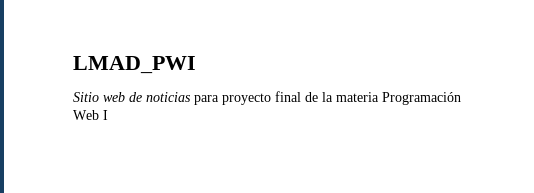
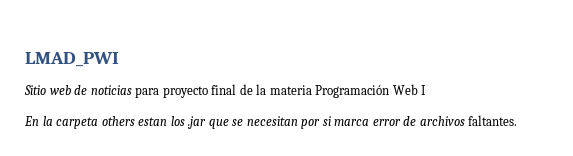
+ En la carpeta others estan los .jar que se necesitan por si marca error de archivos faltantes.

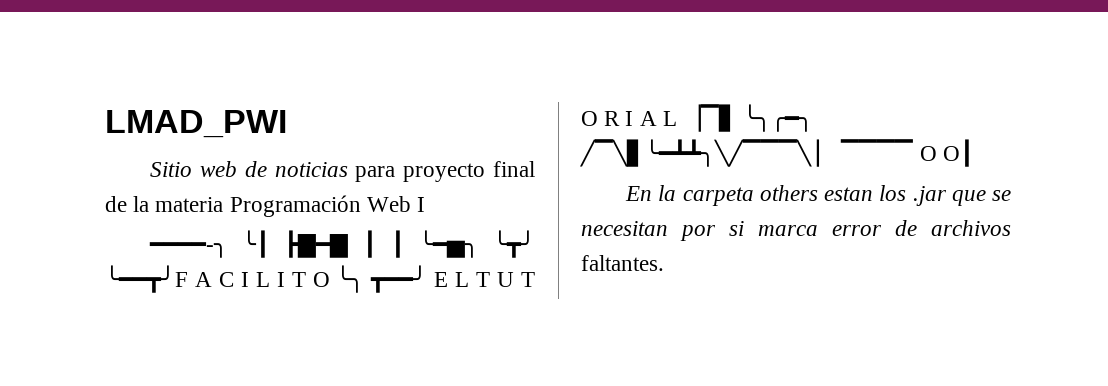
+ ━━━━-╮ ╰┃ ┣▇━▇ ┃ ┃ ╰━▅╮ ╰┳╯ ╰━━┳╯F A C I L I T O ╰╮ ┳━━╯ E L T U T O R I A L ▕▔▋ ╰╮╭━╮ ╱▔╲▋╰━┻┻╮╲╱▔▔▔╲ ▏ ▔▔▔▔ O O┃

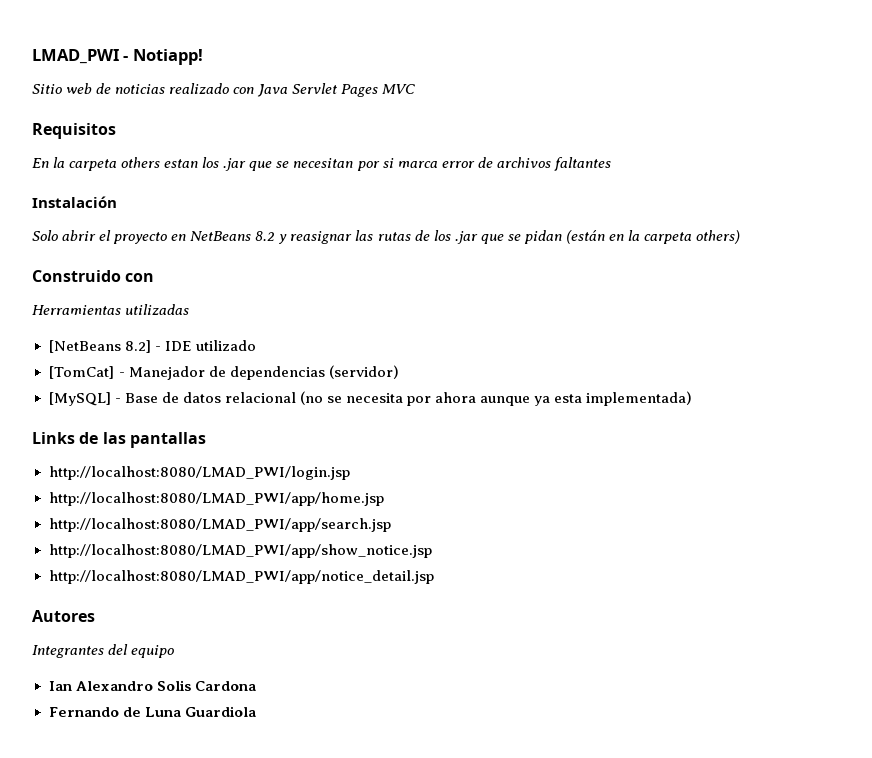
- LMAD_PWI
+ LMAD_PWI - Notiapp!
- Sitio web de noticias para proyecto final de la materia Programación Web I
- ━━━━-╮ ╰┃ ┣▇━▇ ┃ ┃ ╰━▅╮ ╰┳╯ ╰━━┳╯F A C I L I T O ╰╮ ┳━━╯ E L T U T O R I A L ▕▔▋ ╰╮╭━╮ ╱▔╲▋╰━┻┻╮╲╱▔▔▔╲ ▏ ▔▔▔▔ O O┃
+ Sitio web de noticias realizado con Java Servlet Pages MVC
+ Requisitos
- En la carpeta others estan los .jar que se necesitan por si marca error de archivos faltantes.
+ En la carpeta others estan los .jar que se necesitan por si marca error de archivos faltantes
+ Instalación
+ Solo abrir el proyecto en NetBeans 8.2 y reasignar las rutas de los .jar que se pidan (están en la carpeta others)
+ Construido con
+ Herramientas utilizadas
+ [NetBeans 8.2] - IDE utilizado
+ [TomCat] - Manejador de dependencias (servidor)
+ [MySQL] - Base de datos relacional (no se necesita por ahora aunque ya esta implementada)
+ Links de las pantallas
+ http://localhost:8080/LMAD_PWI/login.jsp
+ http://localhost:8080/LMAD_PWI/app/home.jsp
+ http://localhost:8080/LMAD_PWI/app/search.jsp
+ http://localhost:8080/LMAD_PWI/app/show_notice.jsp
+ http://localhost:8080/LMAD_PWI/app/notice_detail.jsp
+ Autores
+ Integrantes del equipo
+ Ian Alexandro Solis Cardona
+ Fernando de Luna Guardiola

